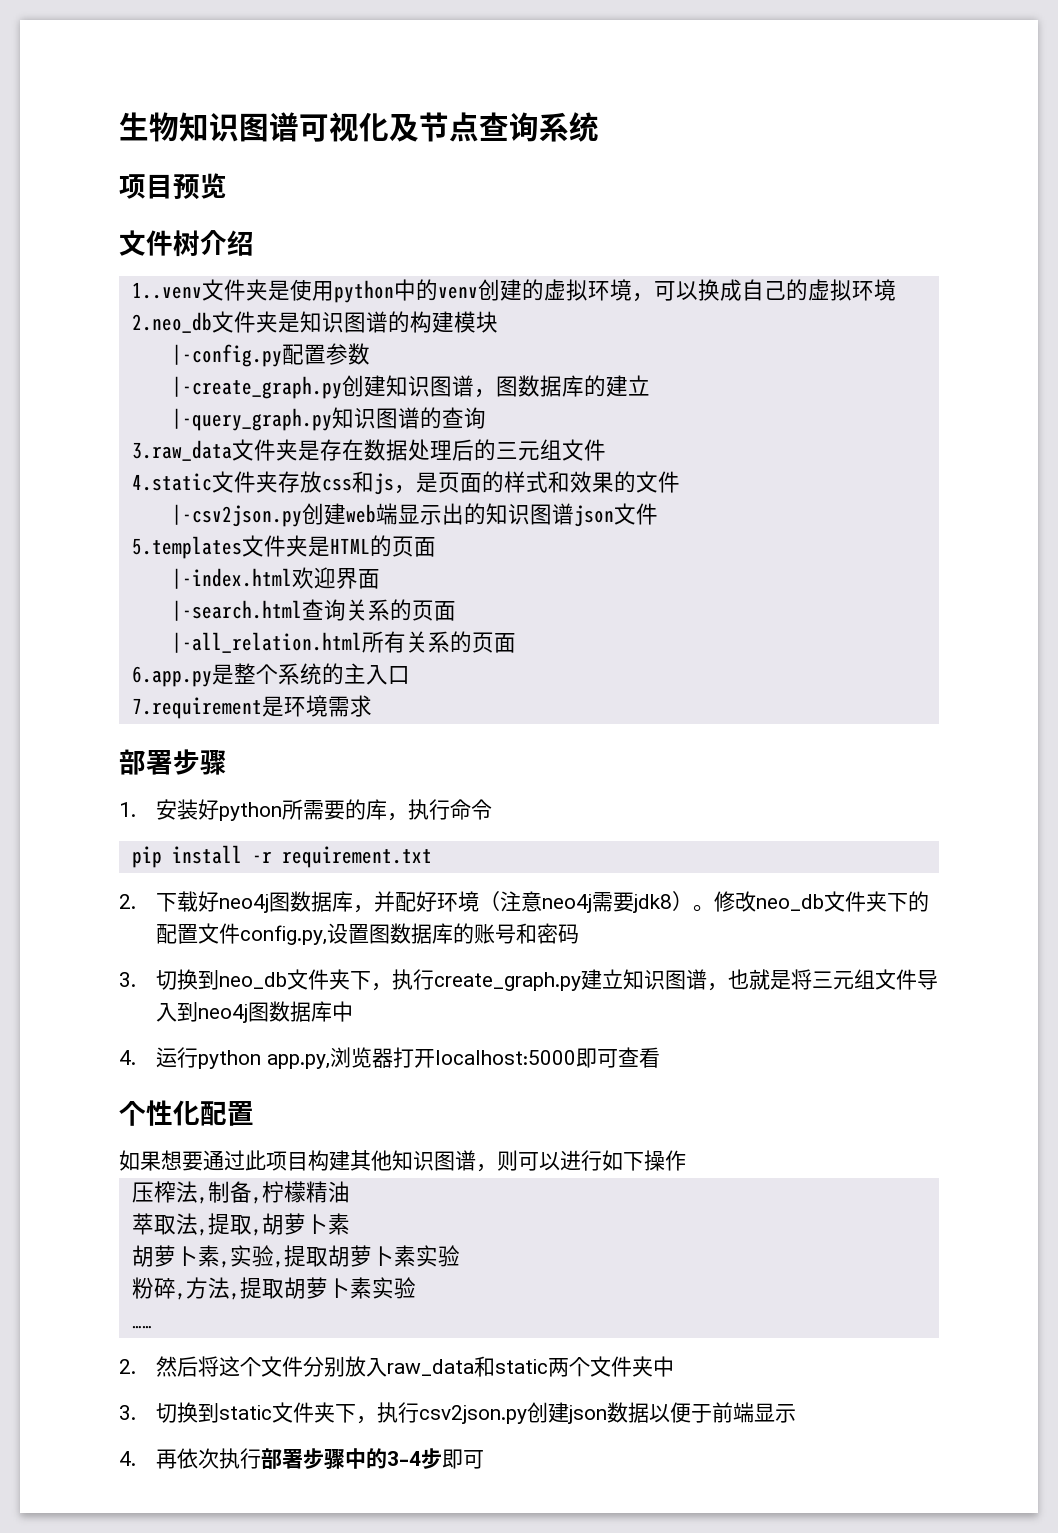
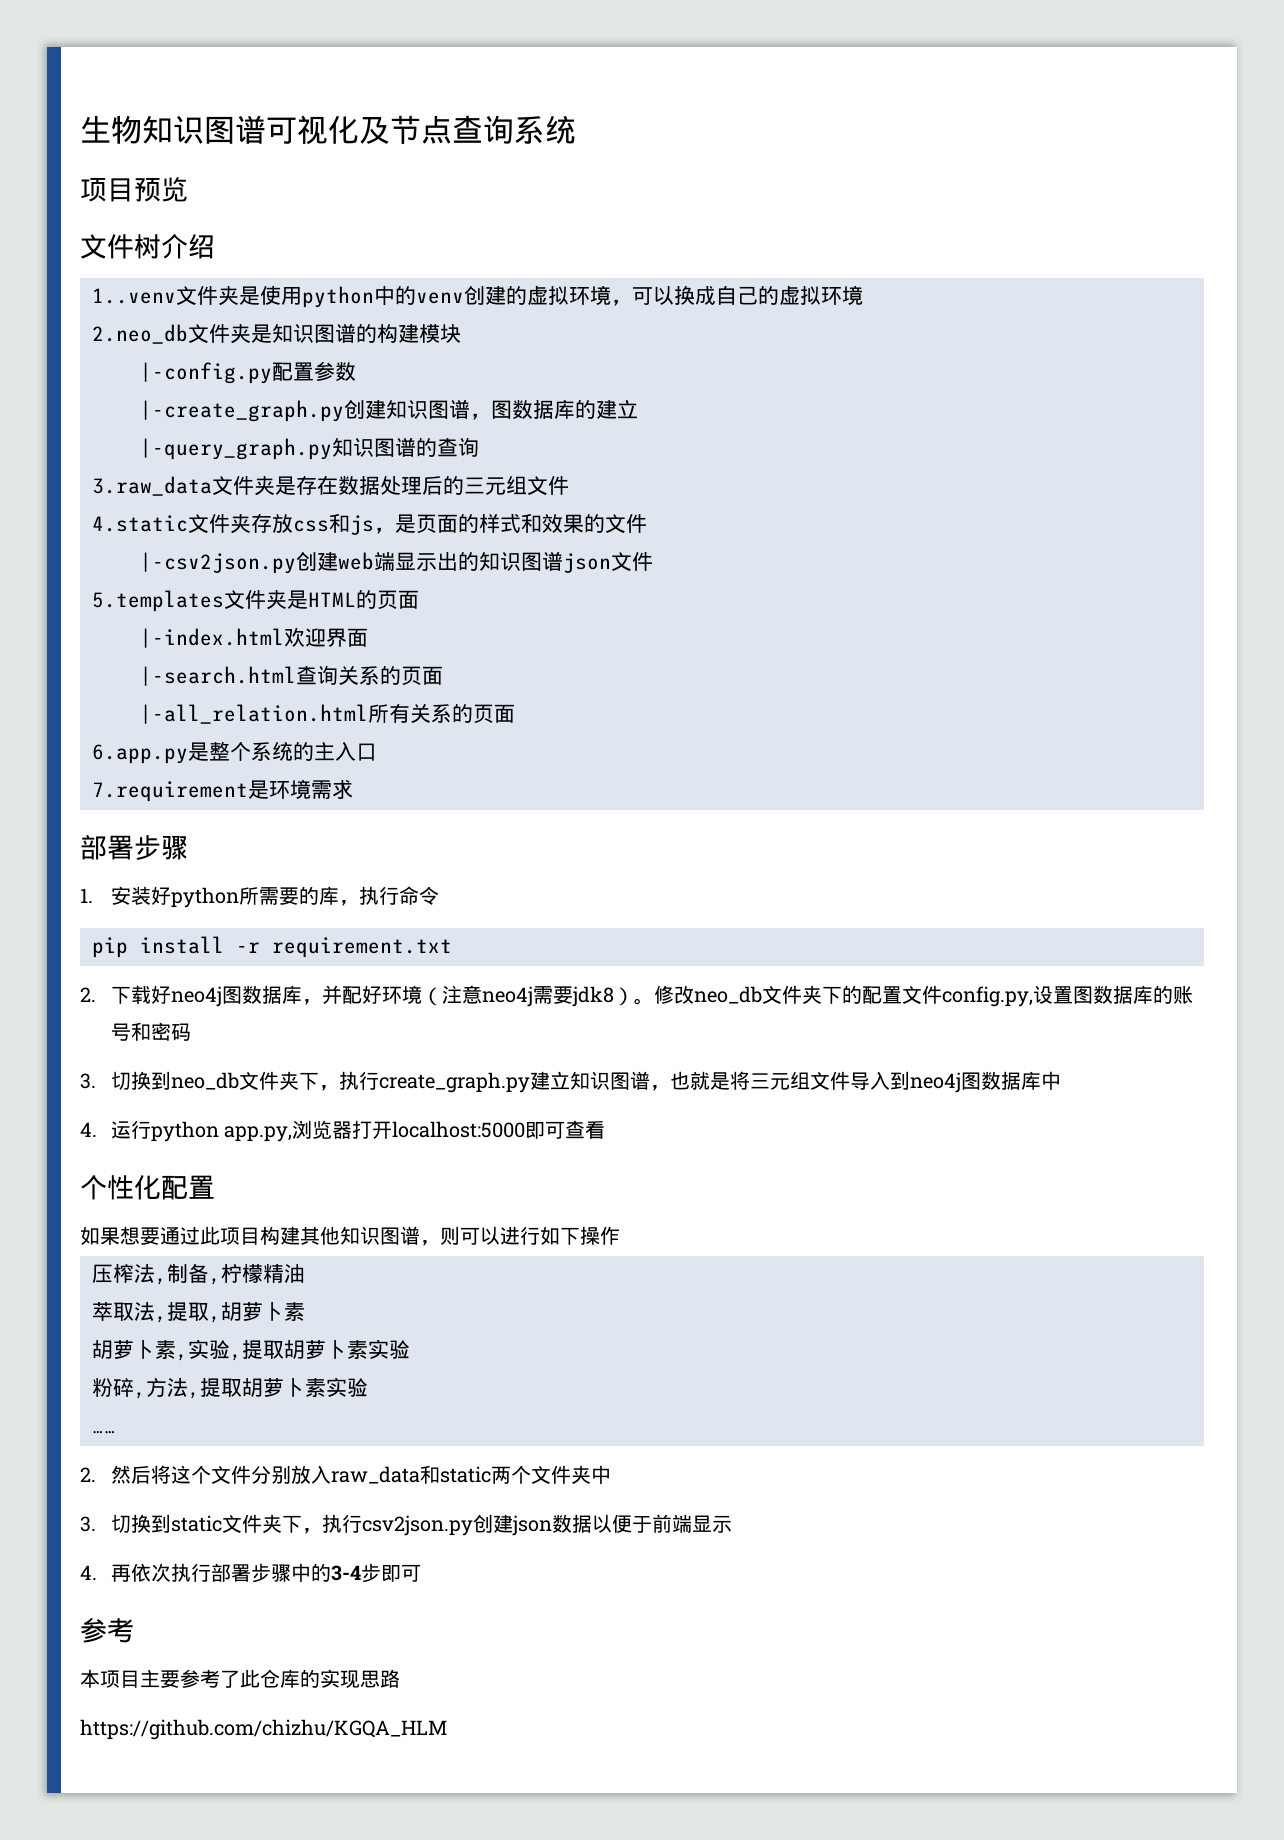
  4.再依次执行部署步骤中的3-4步即可
+ 参考
+ 本项目主要参考了此仓库的实现思路
+ https://github.com/chizhu/KGQA_HLM

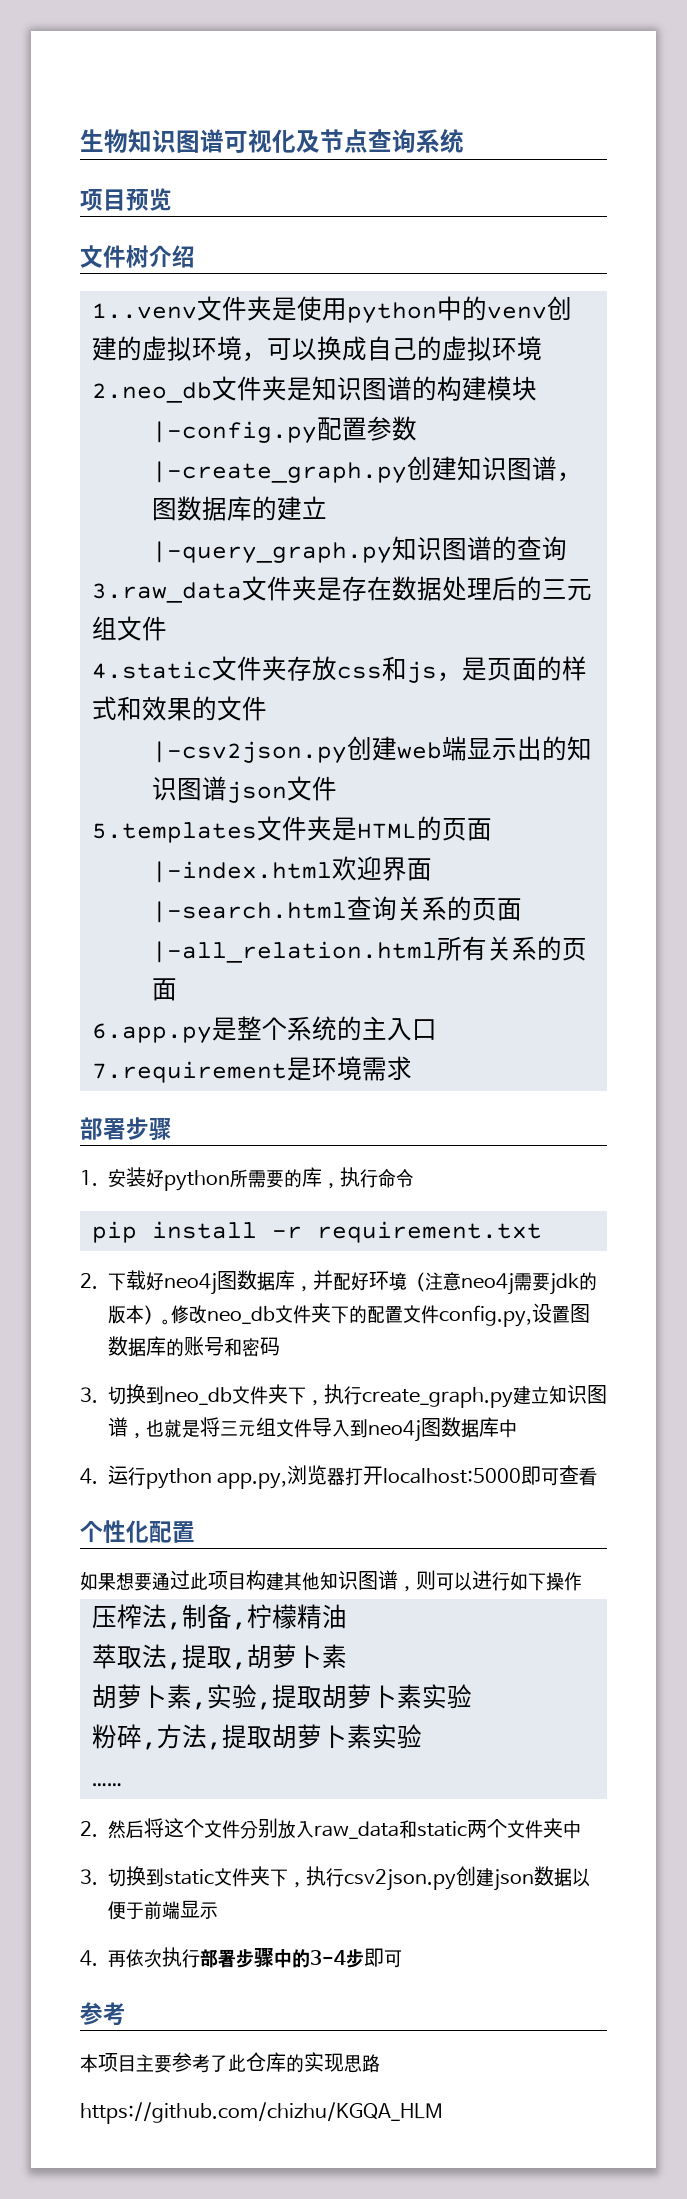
- 2.下载好neo4j图数据库，并配好环境（注意neo4j需要jdk8）。
+ 2.下载好neo4j图数据库，并配好环境（注意neo4j需要jdk的版本）。

